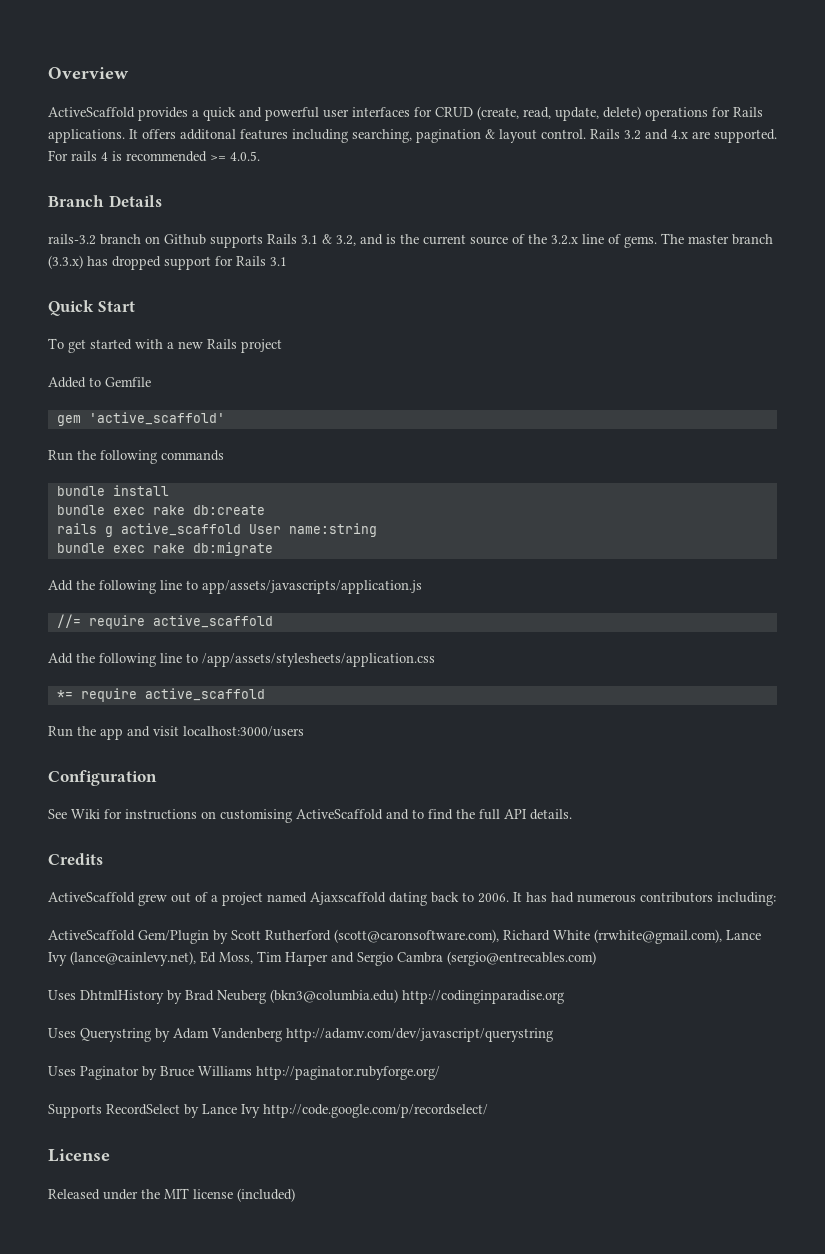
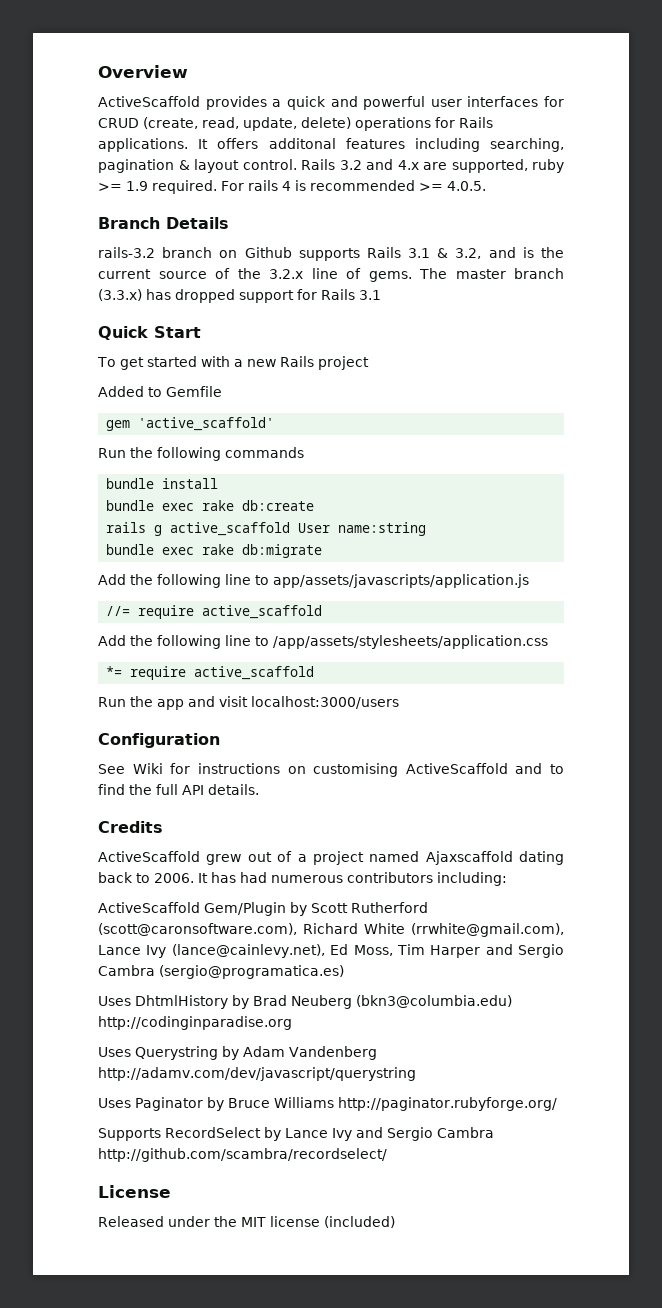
- Rails 3.2 and 4.x are supported.
+ Rails 3.2 and 4.x are supported, ruby >= 1.9 required.
- ActiveScaffold Gem/Plugin by Scott Rutherford (scott@caronsoftware.com), Richard White (rrwhite@gmail.com), Lance Ivy (lance@cainlevy.net), Ed Moss, Tim Harper and Sergio Cambra (sergio@entrecables.com)
+ ActiveScaffold Gem/Plugin by Scott Rutherford (scott@caronsoftware.com), Richard White (rrwhite@gmail.com), Lance Ivy (lance@cainlevy.net), Ed Moss, Tim Harper and Sergio Cambra (sergio@programatica.es)
- Supports RecordSelect by Lance Ivy http://code.google.com/p/recordselect/
+ Supports RecordSelect by Lance Ivy and Sergio Cambra http://github.com/scambra/recordselect/

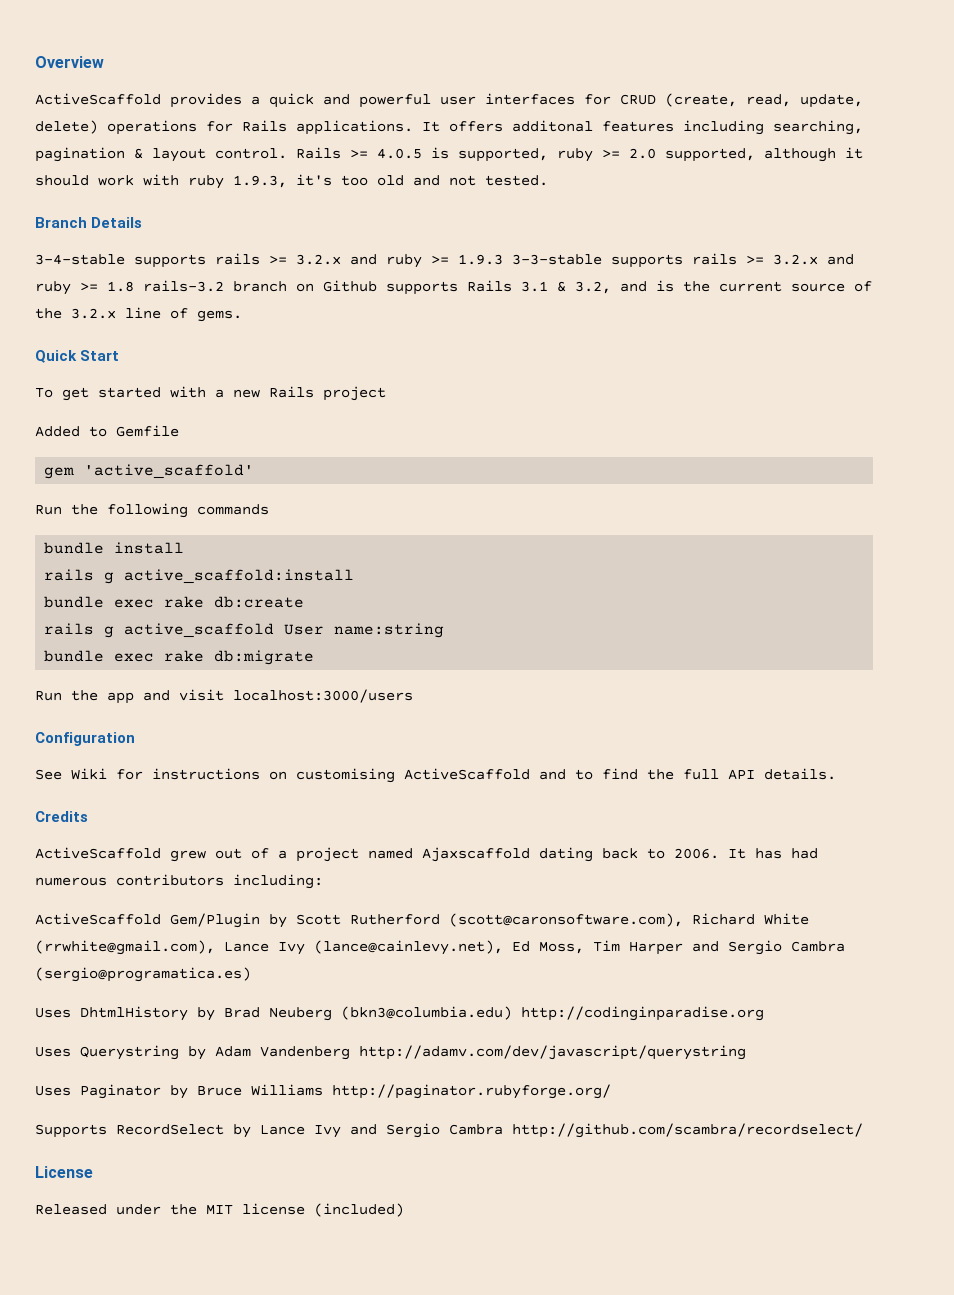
- Rails 3.2 and 4.x are supported, ruby >= 1.9 required. For rails 4 is recommended >= 4.0.5.
+ Rails >= 4.0.5 is supported, ruby >= 2.0 supported, although it should work with ruby 1.9.3, it's too old and not tested.
  Branch Details
- rails-3.2 branch on Github supports Rails 3.1 & 3.2, and is the current source of the 3.2.x line of gems. The master branch (3.3.x) has dropped support for Rails 3.1
+ 3-4-stable supports rails >= 3.2.x and ruby >= 1.9.3 3-3-stable supports rails >= 3.2.x and ruby >= 1.8 rails-3.2 branch on Github supports Rails 3.1 & 3.2, and is the current source of the 3.2.x line of gems.
+ rails g active_scaffold:install
- Add the following line to app/assets/javascripts/application.js
- //= require active_scaffold
- Add the following line to /app/assets/stylesheets/application.css
- *= require active_scaffold

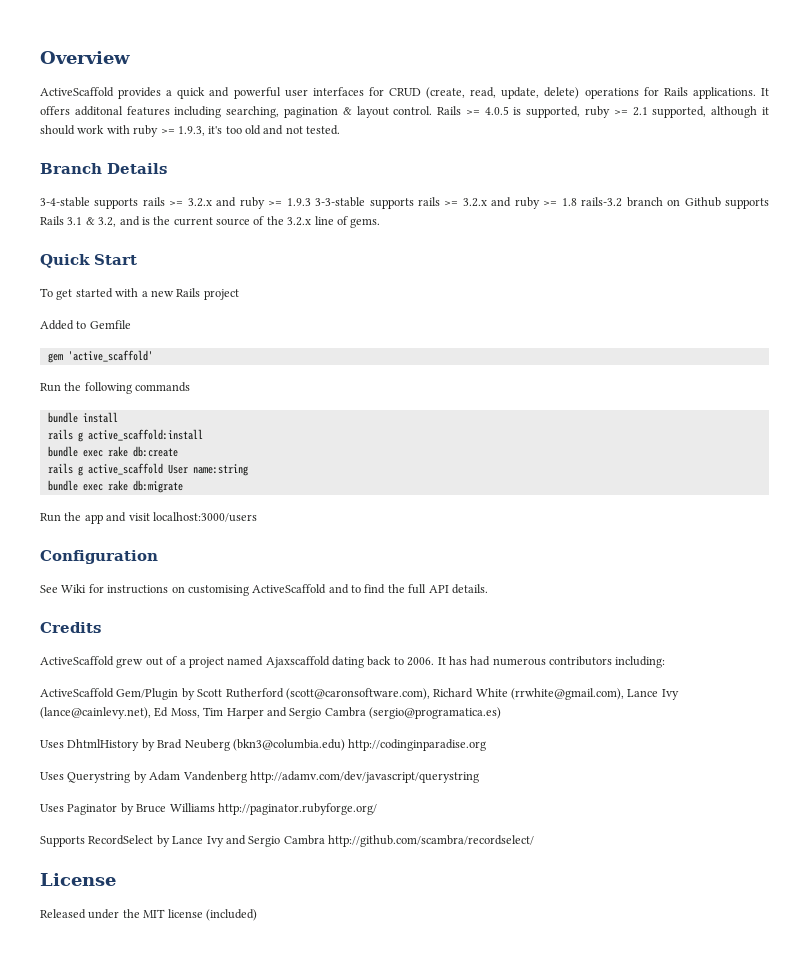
- Rails >= 4.0.5 is supported, ruby >= 2.0 supported, although it should work with ruby 1.9.3, it's too old and not tested.
+ Rails >= 4.0.5 is supported, ruby >= 2.1 supported, although it should work with ruby >= 1.9.3, it's too old and not tested.

